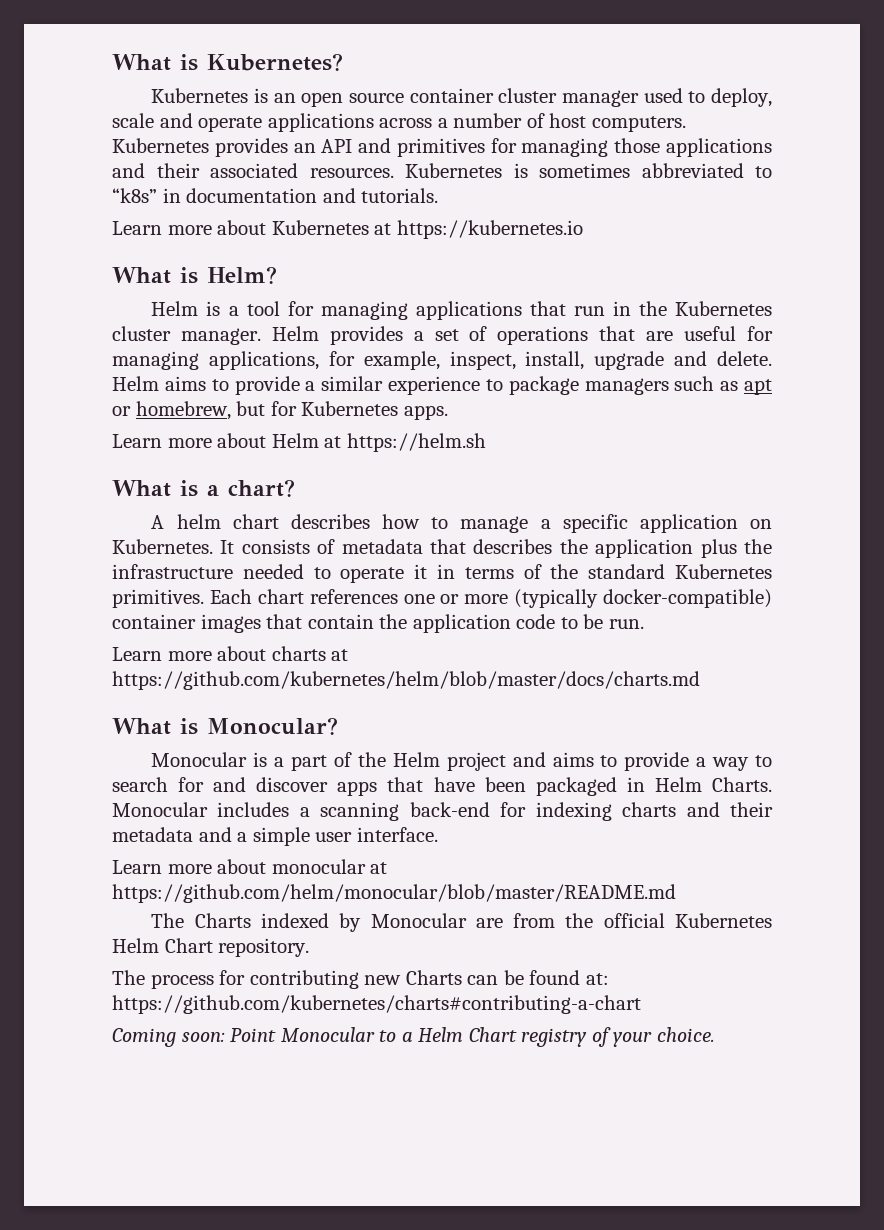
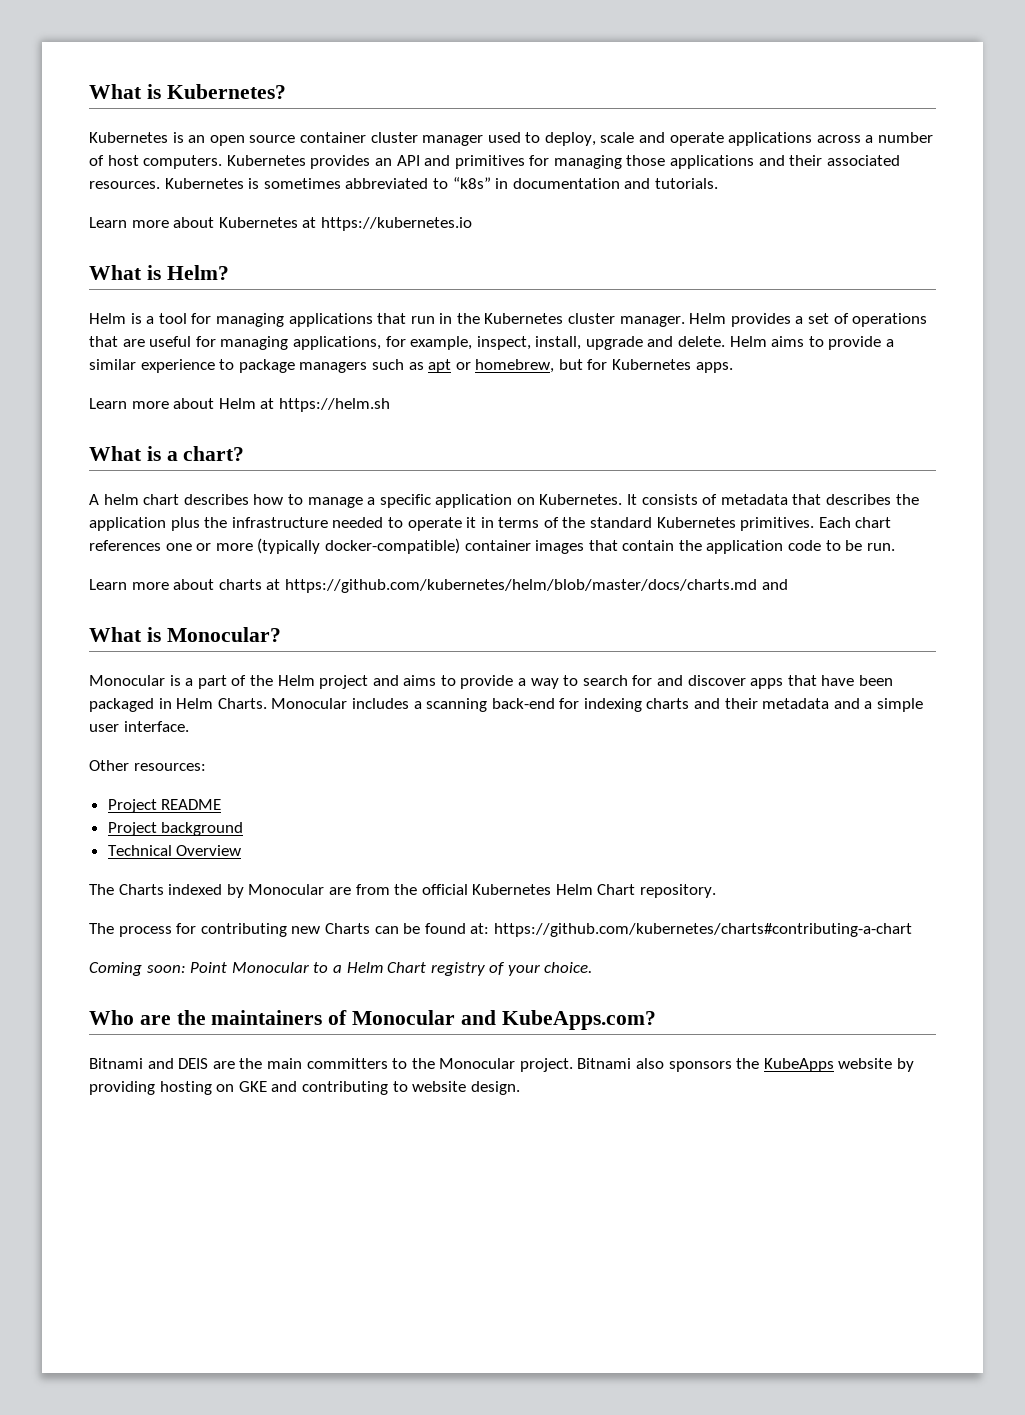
- Learn more about charts at https://github.com/kubernetes/helm/blob/master/docs/charts.md
+ Learn more about charts at https://github.com/kubernetes/helm/blob/master/docs/charts.md and
- Learn more about monocular at https://github.com/helm/monocular/blob/master/README.md
+ Other resources:
+ Project README
+ Project background
+ Technical Overview
+ Who are the maintainers of Monocular and KubeApps.com?
+ Bitnami and DEIS are the main committers to the Monocular project. Bitnami also sponsors the KubeApps website by providing hosting on GKE and contributing to website design.

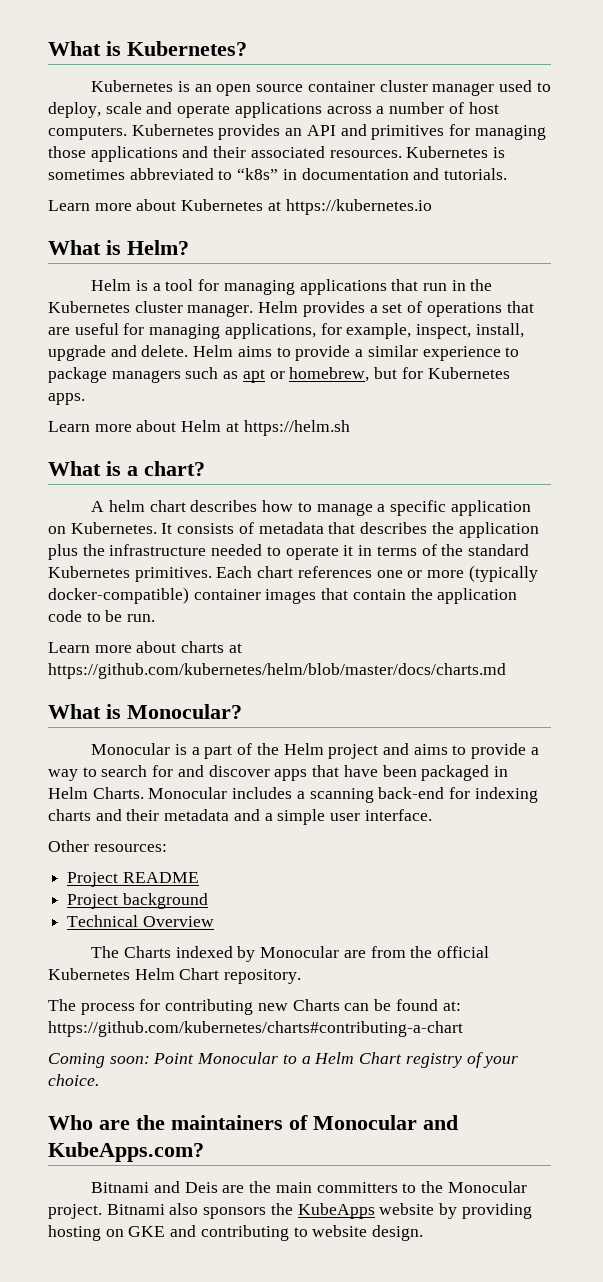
- Learn more about charts at https://github.com/kubernetes/helm/blob/master/docs/charts.md and
+ Learn more about charts at https://github.com/kubernetes/helm/blob/master/docs/charts.md
- Bitnami and DEIS are the main committers to the Monocular project.
+ Bitnami and Deis are the main committers to the Monocular project.

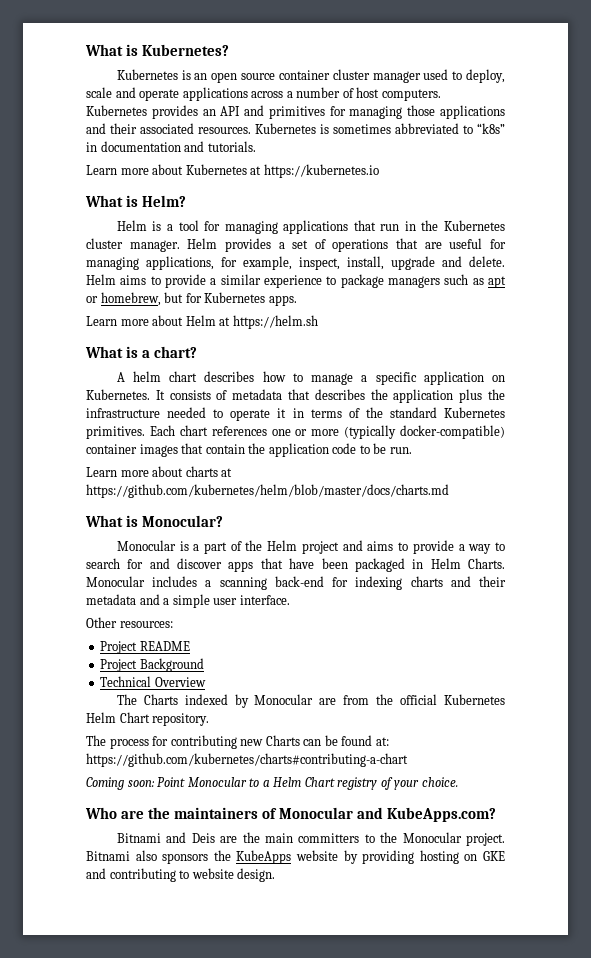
- Project background
+ Project Background

